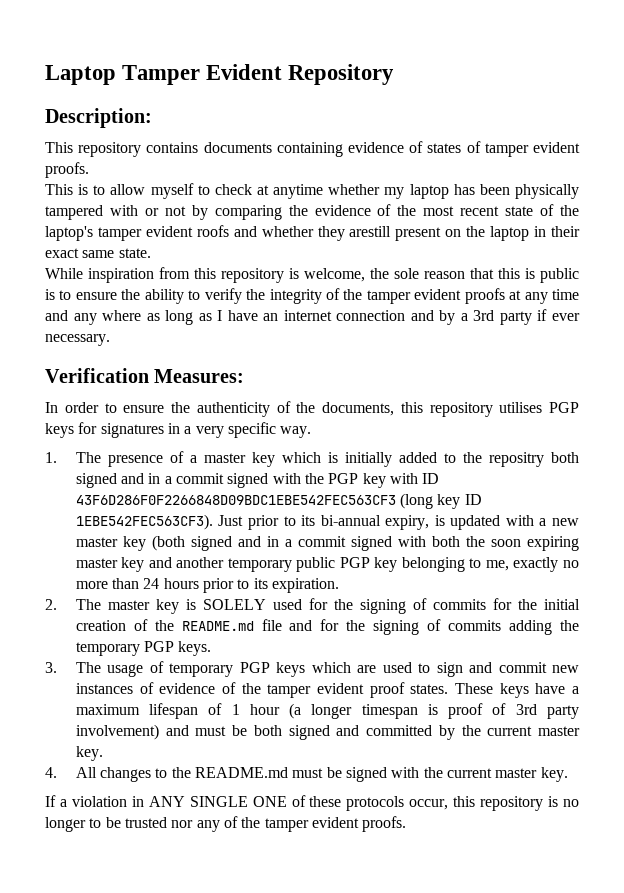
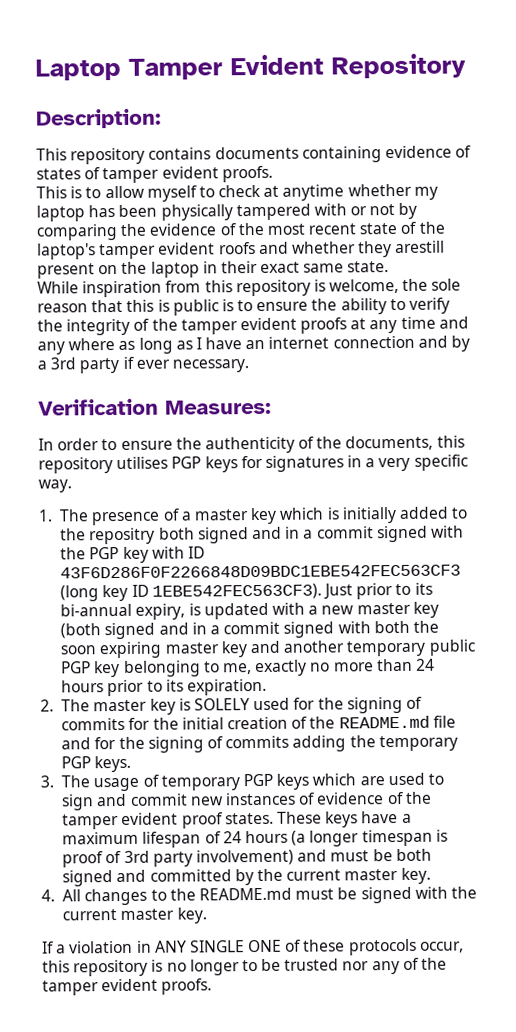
- These keys have a maximum lifespan of 1 hour (a longer timespan is proof of 3rd party involvement) and must be both signed and committed by the current master key.
+ These keys have a maximum lifespan of 24 hours (a longer timespan is proof of 3rd party involvement) and must be both signed and committed by the current master key.

